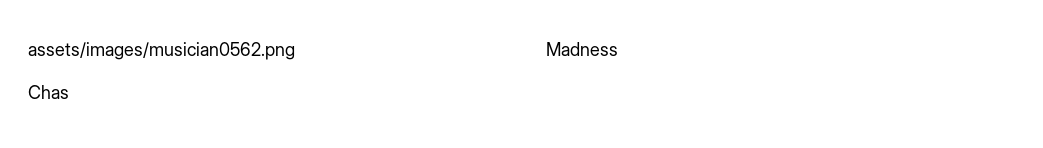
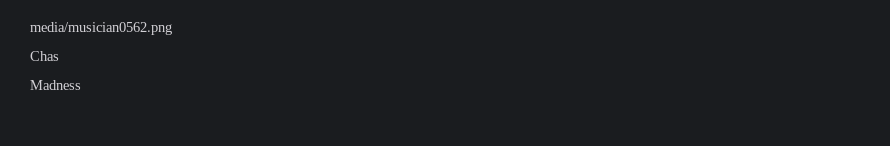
- assets/images/musician0562.png
+ media/musician0562.png

